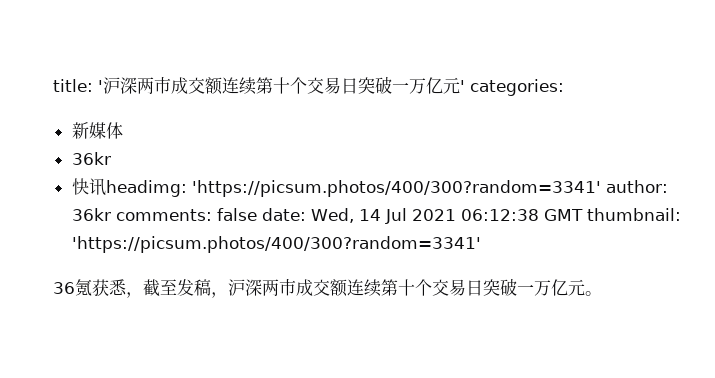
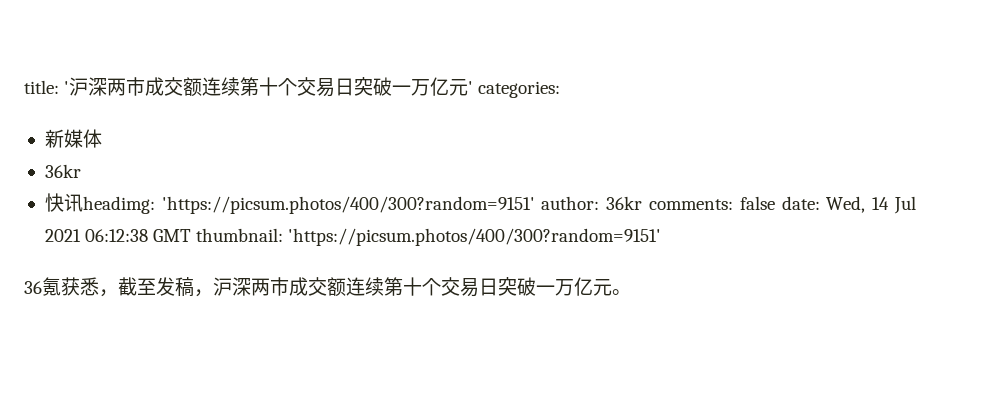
- 快讯headimg: 'https://picsum.photos/400/300?random=3341' author: 36kr comments: false date: Wed, 14 Jul 2021 06:12:38 GMT thumbnail: 'https://picsum.photos/400/300?random=3341'
+ 快讯headimg: 'https://picsum.photos/400/300?random=9151' author: 36kr comments: false date: Wed, 14 Jul 2021 06:12:38 GMT thumbnail: 'https://picsum.photos/400/300?random=9151'

